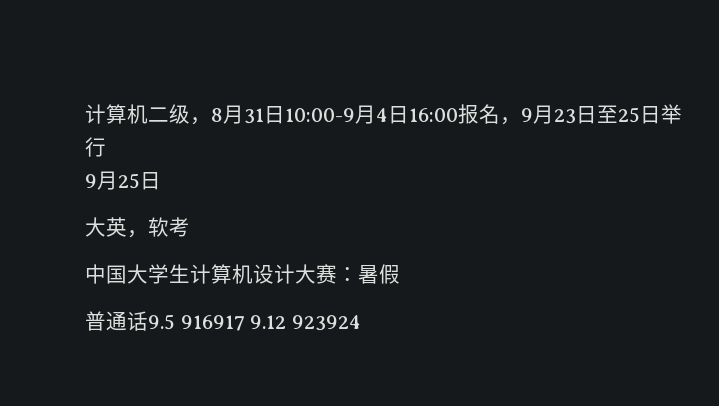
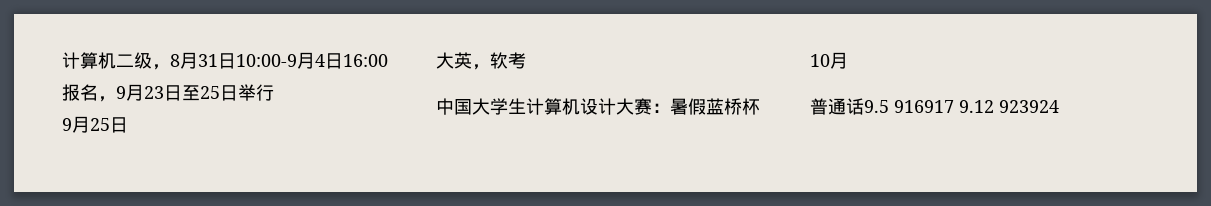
- 中国大学生计算机设计大赛：暑假
+ 中国大学生计算机设计大赛：暑假蓝桥杯10月

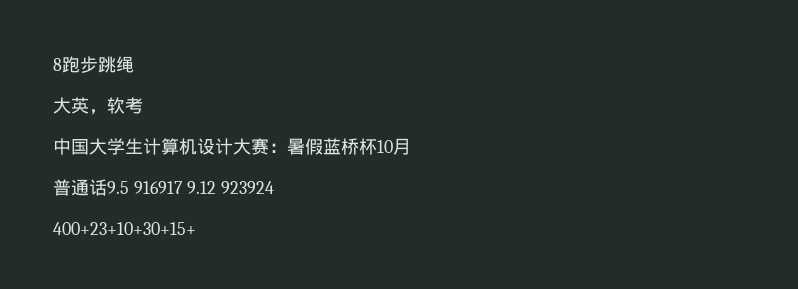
- 计算机二级，8月31日10:00-9月4日16:00报名，9月23日至25日举行
- 9月25日
+ 8跑步跳绳
+ 400+23+10+30+15+

